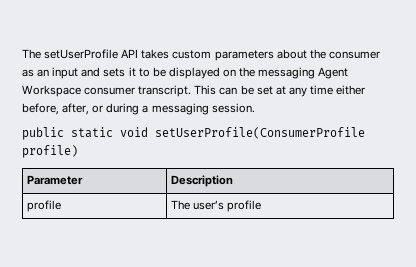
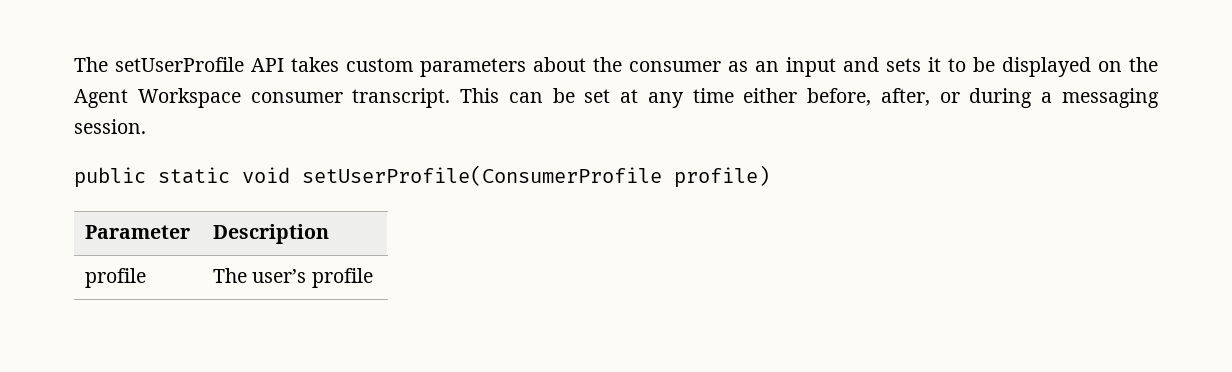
- The setUserProfile API takes custom parameters about the consumer as an input and sets it to be displayed on the messaging Agent Workspace consumer transcript.
+ The setUserProfile API takes custom parameters about the consumer as an input and sets it to be displayed on the Agent Workspace consumer transcript.

